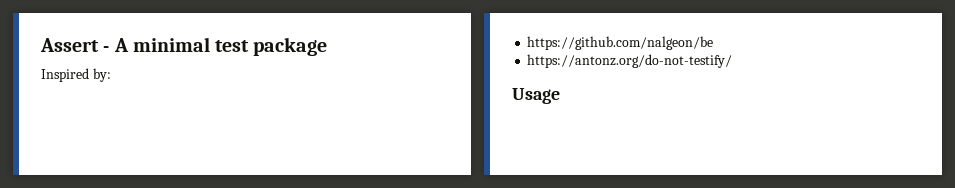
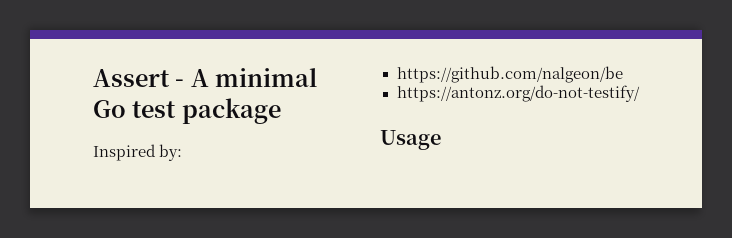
- Assert - A minimal test package
+ Assert - A minimal Go test package

